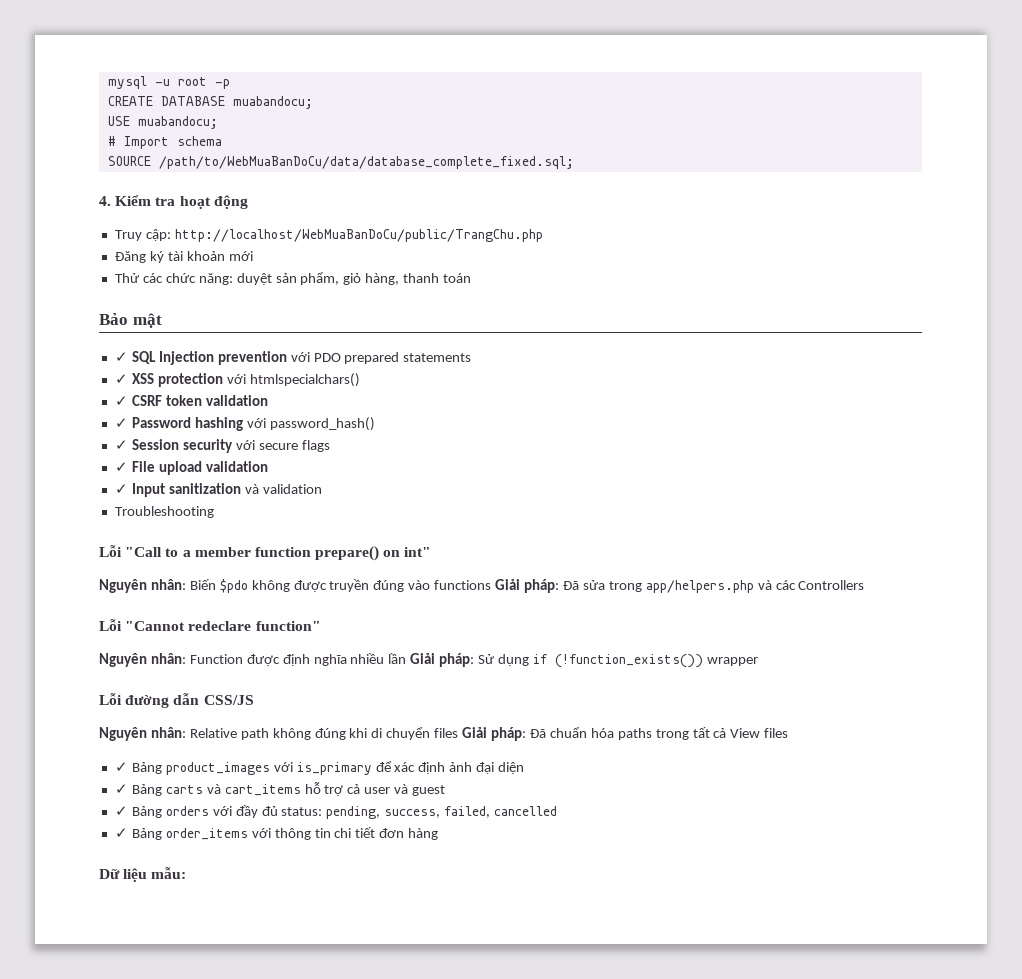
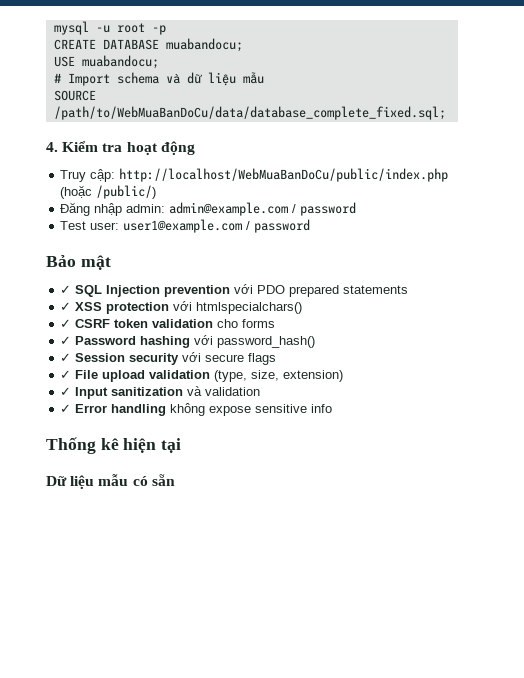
- # Import schema
+ # Import schema và dữ liệu mẫu
- Truy cập: http://localhost/WebMuaBanDoCu/public/TrangChu.php
- Đăng ký tài khoản mới
- Thử các chức năng: duyệt sản phẩm, giỏ hàng, thanh toán
+ Truy cập: http://localhost/WebMuaBanDoCu/public/index.php (hoặc /public/)
+ Đăng nhập admin: admin@example.com / password
+ Test user: user1@example.com / password
- ✓ CSRF token validation
+ ✓ CSRF token validation cho forms
- ✓ File upload validation
+ ✓ File upload validation (type, size, extension)
- Troubleshooting
- Lỗi "Call to a member function prepare() on int"
- Nguyên nhân: Biến $pdo không được truyền đúng vào functions Giải pháp: Đã sửa trong app/helpers.php và các Controllers
- Lỗi "Cannot redeclare function"
- Nguyên nhân: Function được định nghĩa nhiều lần Giải pháp: Sử dụng if (!function_exists()) wrapper
- Lỗi đường dẫn CSS/JS
- Nguyên nhân: Relative path không đúng khi di chuyển files Giải pháp: Đã chuẩn hóa paths trong tất cả View files
- ✓ Bảng product_images với is_primary để xác định ảnh đại diện
- ✓ Bảng carts và cart_items hỗ trợ cả user và guest
- ✓ Bảng orders với đầy đủ status: pending, success, failed, cancelled
- ✓ Bảng order_items với thông tin chi tiết đơn hàng
+ ✓ Error handling không expose sensitive info
+ Thống kê hiện tại
- Dữ liệu mẫu:
+ Dữ liệu mẫu có sẵn

